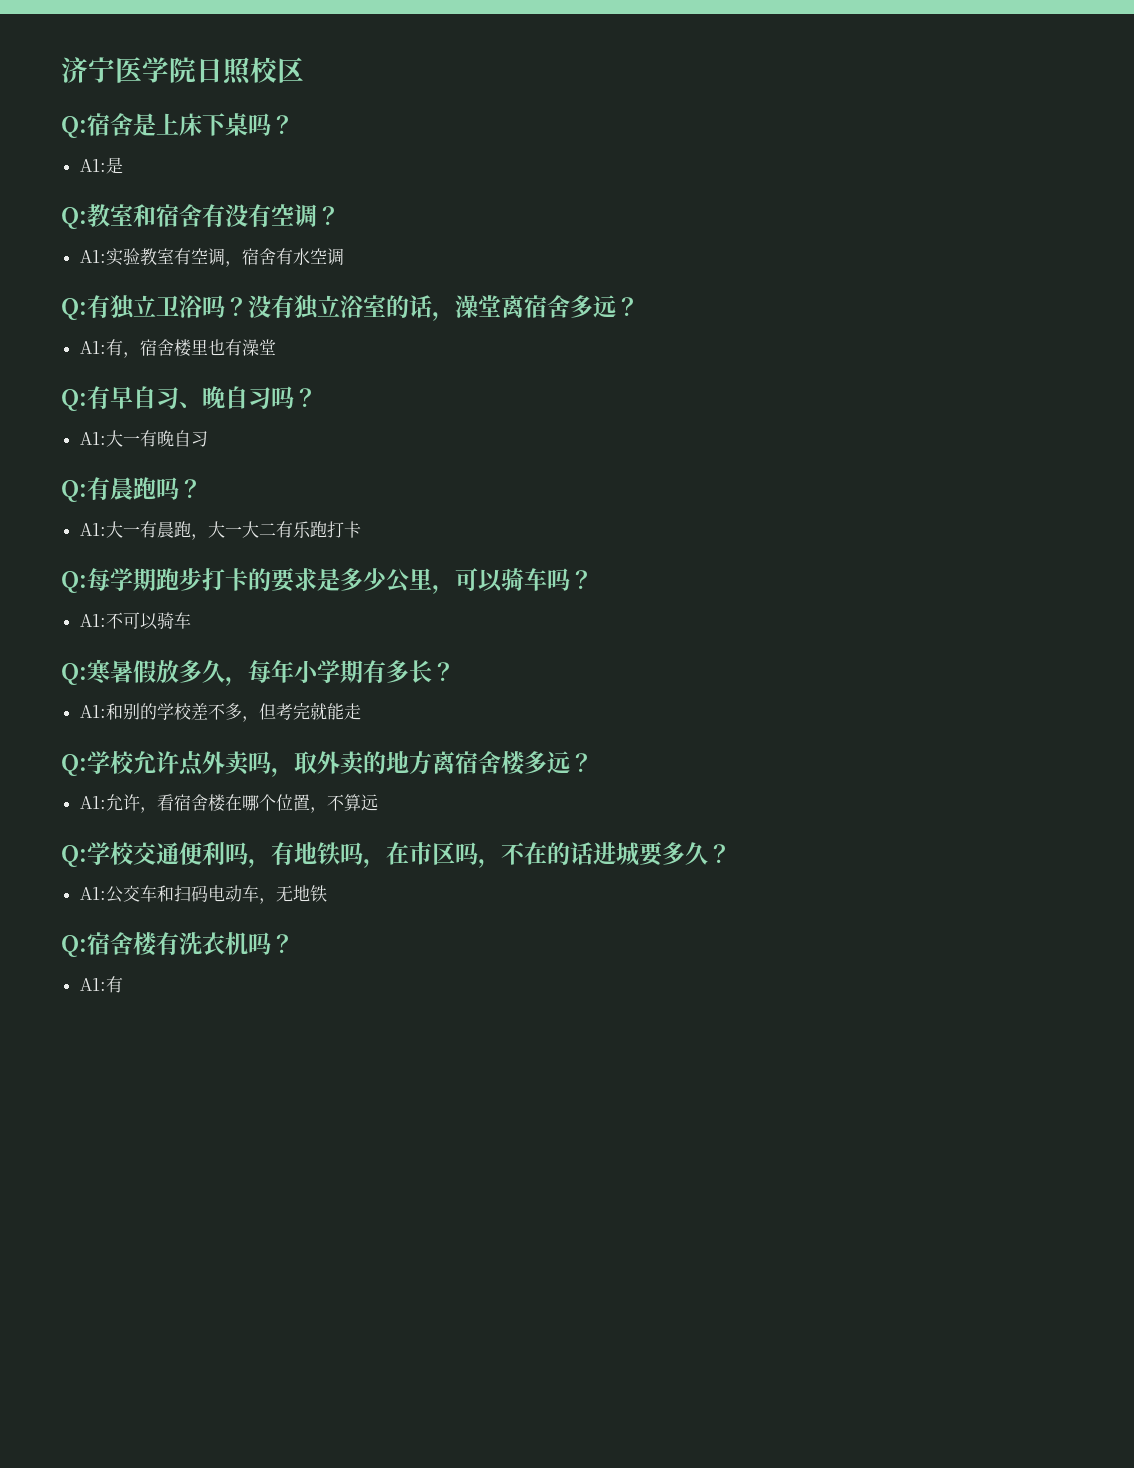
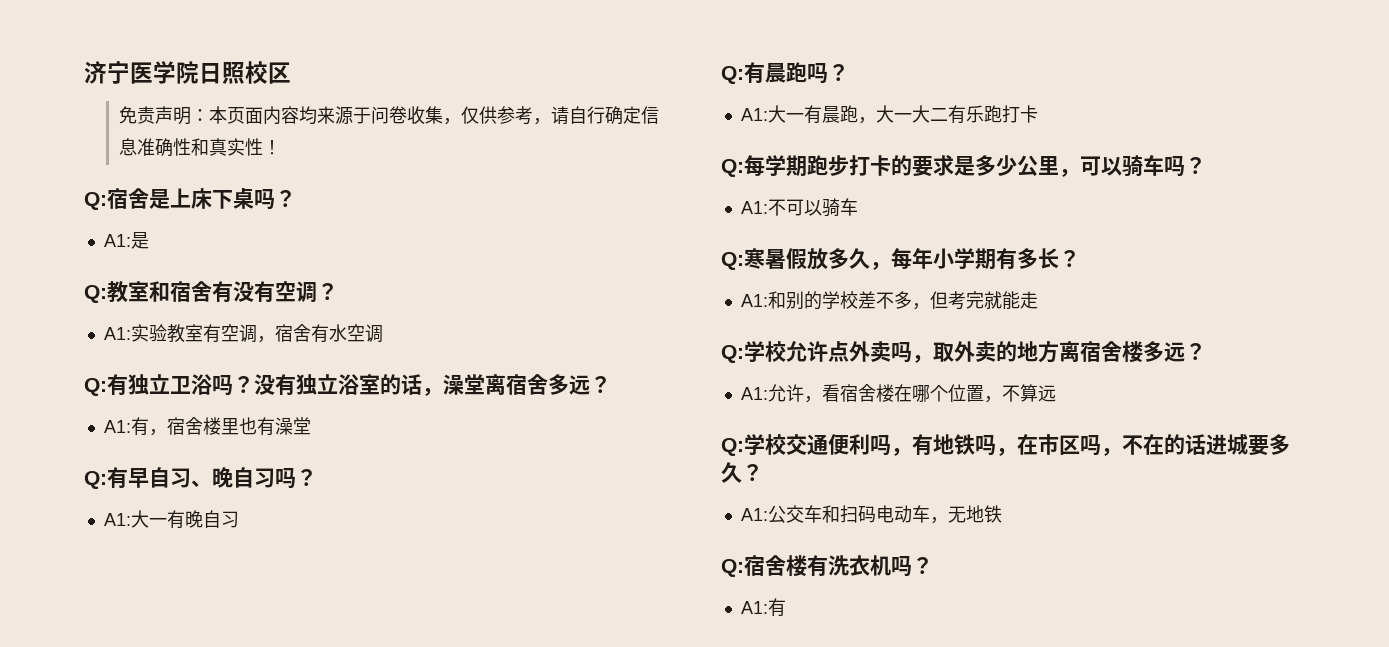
+ 免责声明：本页面内容均来源于问卷收集，仅供参考，请自行确定信息准确性和真实性！

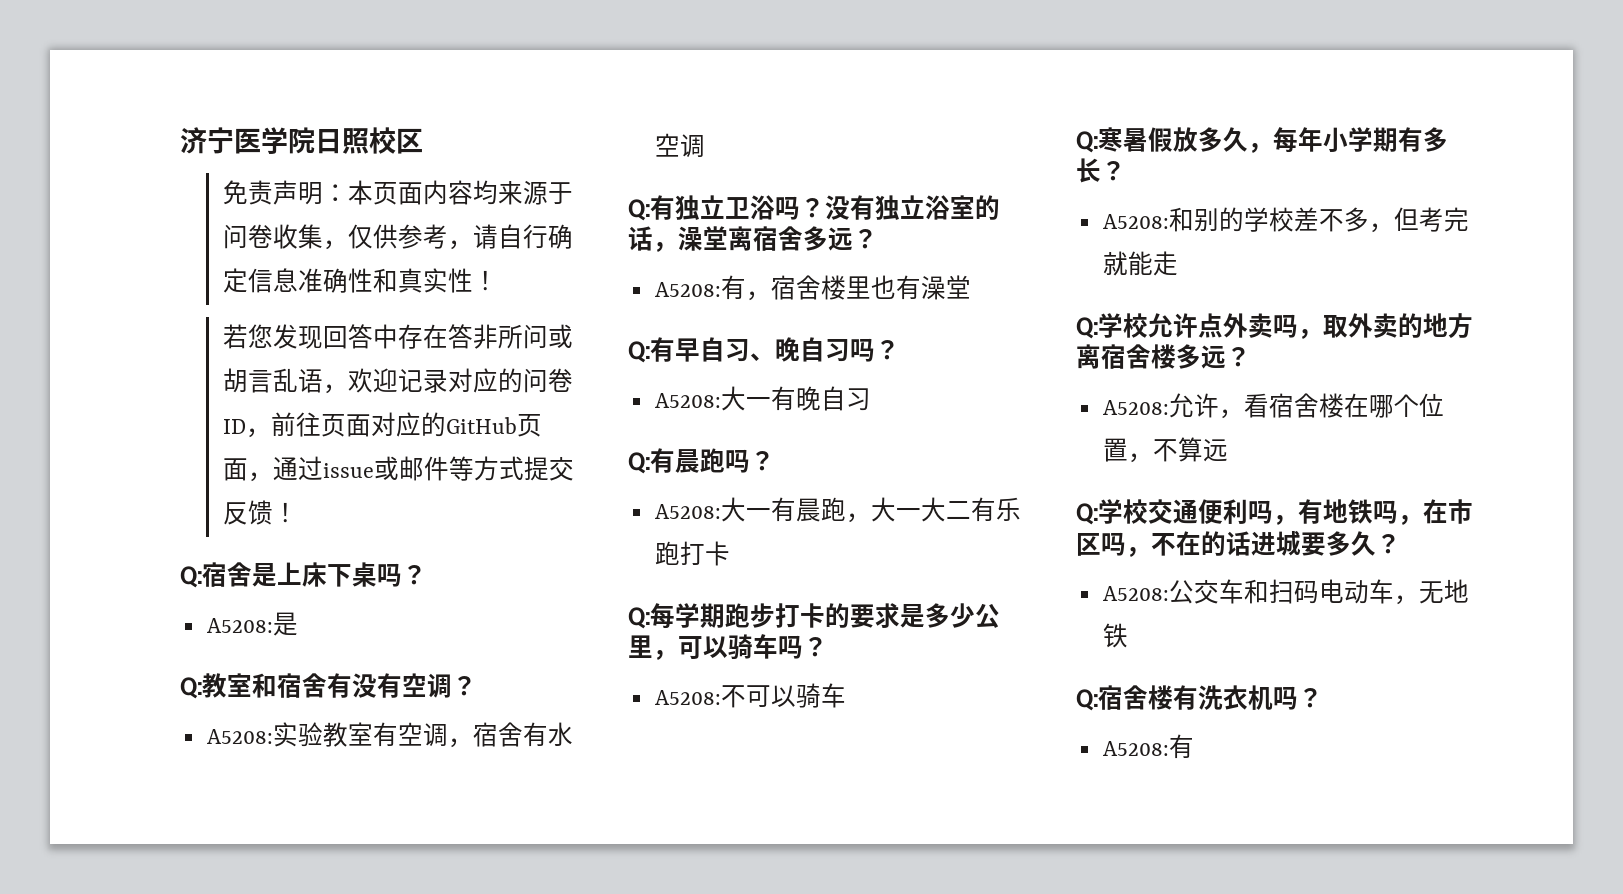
+ 若您发现回答中存在答非所问或胡言乱语，欢迎记录对应的问卷ID，前往页面对应的GitHub页面，通过issue或邮件等方式提交反馈！
- A1:是
+ A5208:是
- A1:实验教室有空调，宿舍有水空调
+ A5208:实验教室有空调，宿舍有水空调
- A1:有，宿舍楼里也有澡堂
+ A5208:有，宿舍楼里也有澡堂
- A1:大一有晚自习
+ A5208:大一有晚自习
- A1:大一有晨跑，大一大二有乐跑打卡
+ A5208:大一有晨跑，大一大二有乐跑打卡
- A1:不可以骑车
+ A5208:不可以骑车
- A1:和别的学校差不多，但考完就能走
+ A5208:和别的学校差不多，但考完就能走
- A1:允许，看宿舍楼在哪个位置，不算远
+ A5208:允许，看宿舍楼在哪个位置，不算远
- A1:公交车和扫码电动车，无地铁
+ A5208:公交车和扫码电动车，无地铁
  Q:宿舍楼有洗衣机吗？
- A1:有
+ A5208:有

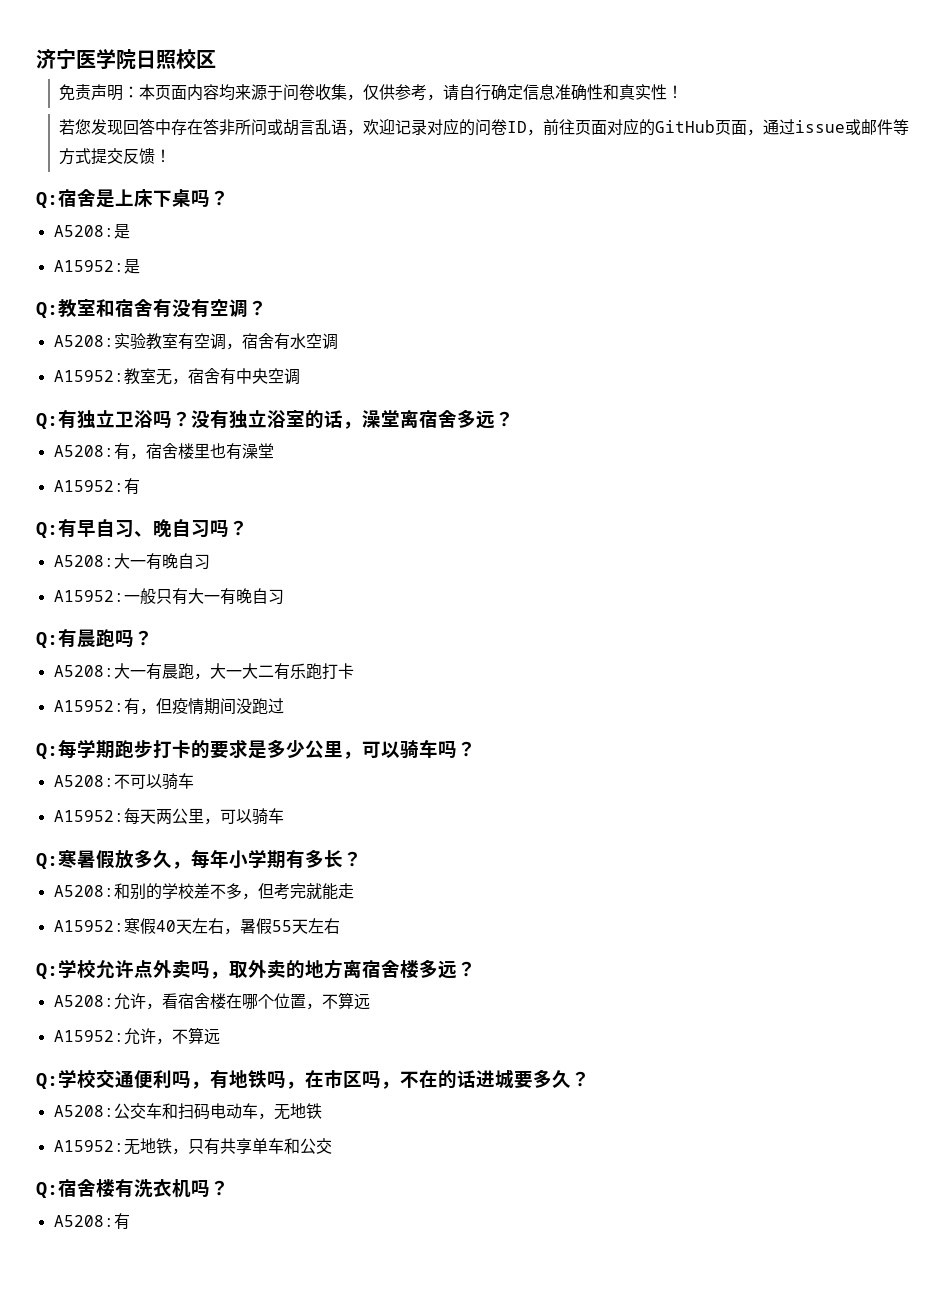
+ A15952:是
+ A15952:教室无，宿舍有中央空调
  A5208:有，宿舍楼里也有澡堂
+ A15952:有
+ A15952:一般只有大一有晚自习
+ A15952:有，但疫情期间没跑过
+ A15952:每天两公里，可以骑车
+ A15952:寒假40天左右，暑假55天左右
+ A15952:允许，不算远
+ A15952:无地铁，只有共享单车和公交

